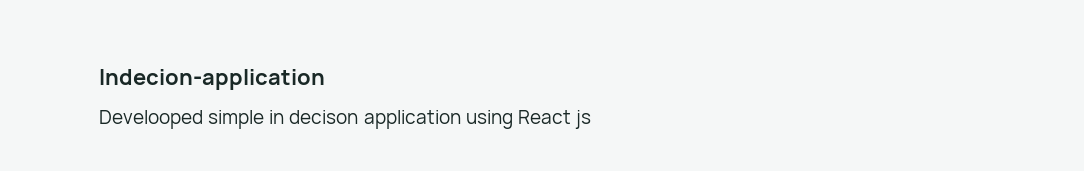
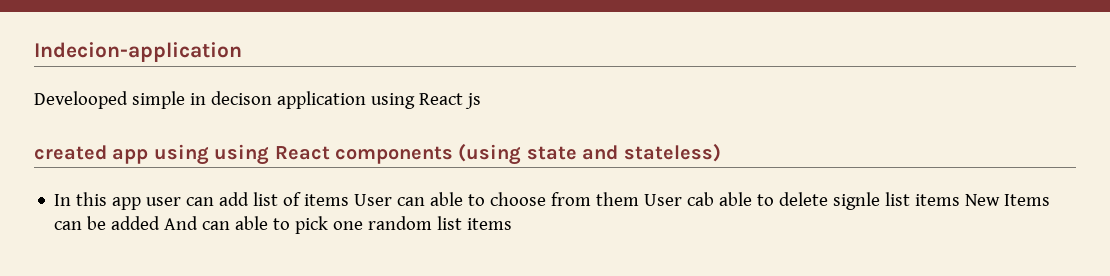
+ created app using using React components (using state and stateless)
+ In this app user can add list of items User can able to choose from them User cab able to delete signle list items New Items can be added And can able to pick one random list items

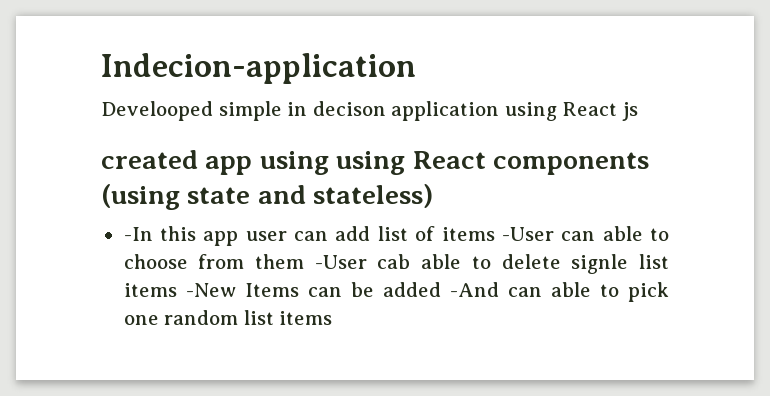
- In this app user can add list of items User can able to choose from them User cab able to delete signle list items New Items can be added And can able to pick one random list items
+ -In this app user can add list of items -User can able to choose from them -User cab able to delete signle list items -New Items can be added -And can able to pick one random list items

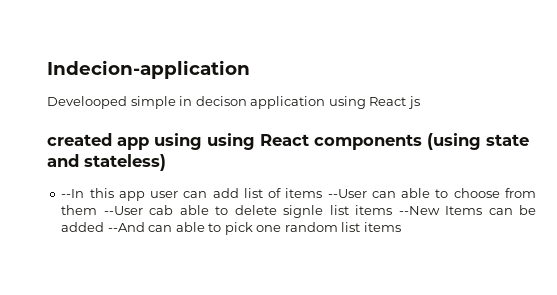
- -In this app user can add list of items -User can able to choose from them -User cab able to delete signle list items -New Items can be added -And can able to pick one random list items
+ --In this app user can add list of items --User can able to choose from them --User cab able to delete signle list items --New Items can be added --And can able to pick one random list items

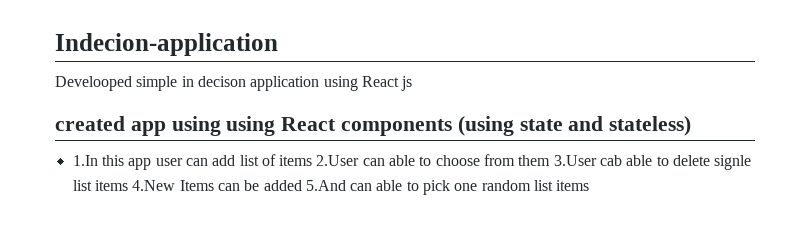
- --In this app user can add list of items --User can able to choose from them --User cab able to delete signle list items --New Items can be added --And can able to pick one random list items
+ 1.In this app user can add list of items 2.User can able to choose from them 3.User cab able to delete signle list items 4.New Items can be added 5.And can able to pick one random list items

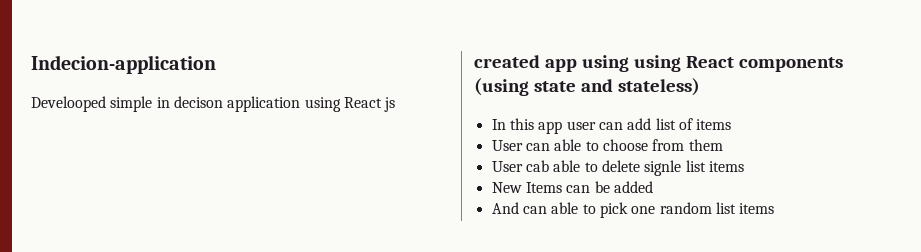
- 1.In this app user can add list of items 2.User can able to choose from them 3.User cab able to delete signle list items 4.New Items can be added 5.And can able to pick one random list items
+ In this app user can add list of items
+ User can able to choose from them
+ User cab able to delete signle list items
+ New Items can be added
+ And can able to pick one random list items

